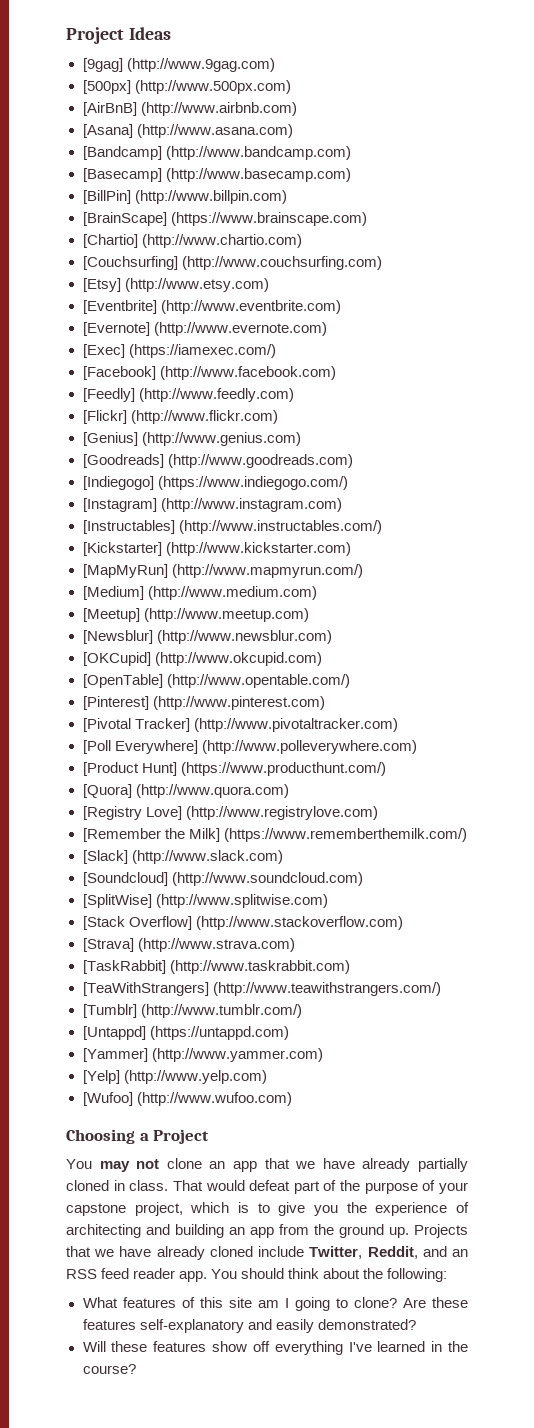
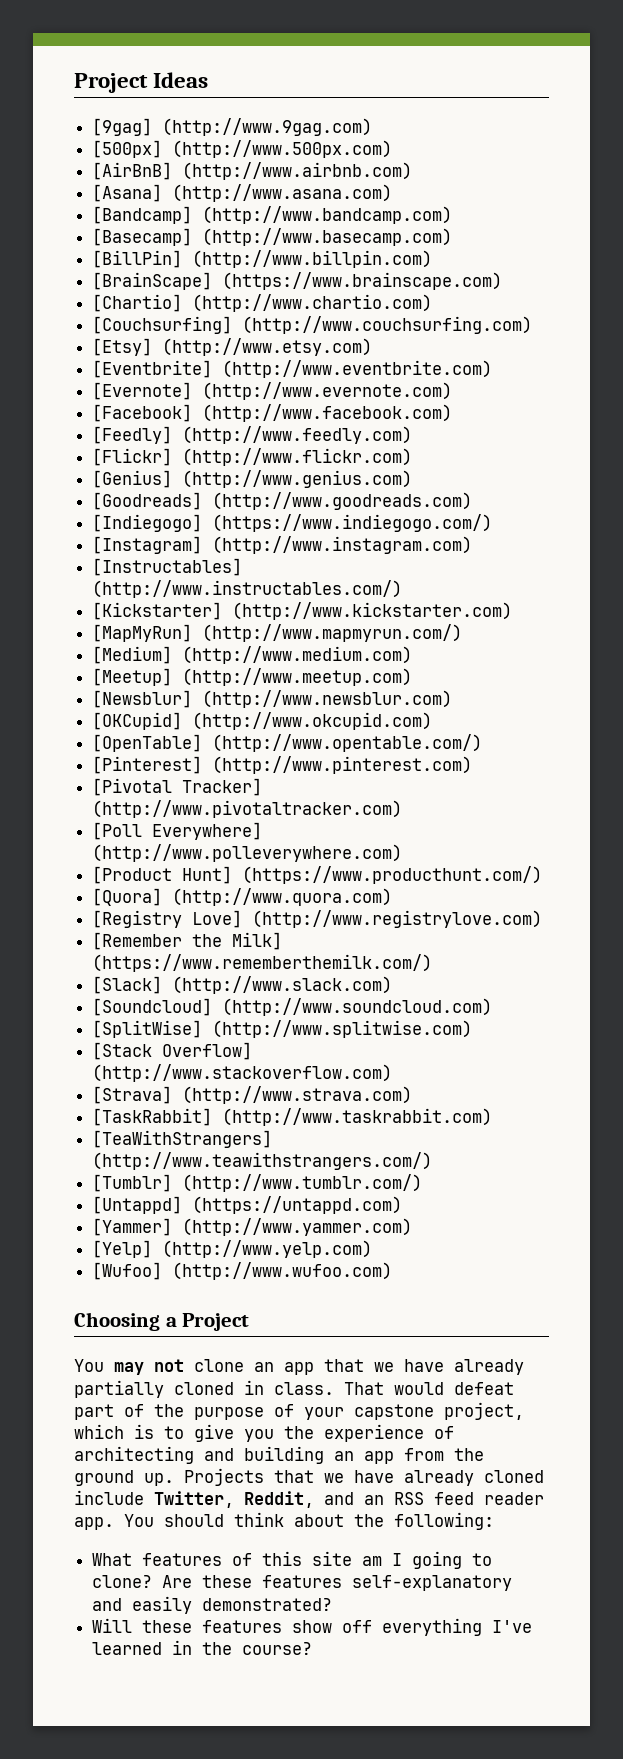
- [Exec] (https://iamexec.com/)

